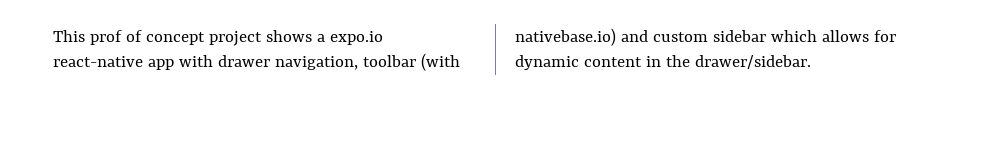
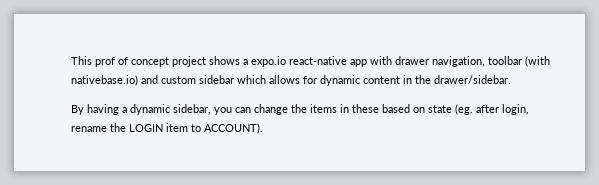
+ By having a dynamic sidebar, you can change the items in these based on state (eg. after login, rename the LOGIN item to ACCOUNT).

